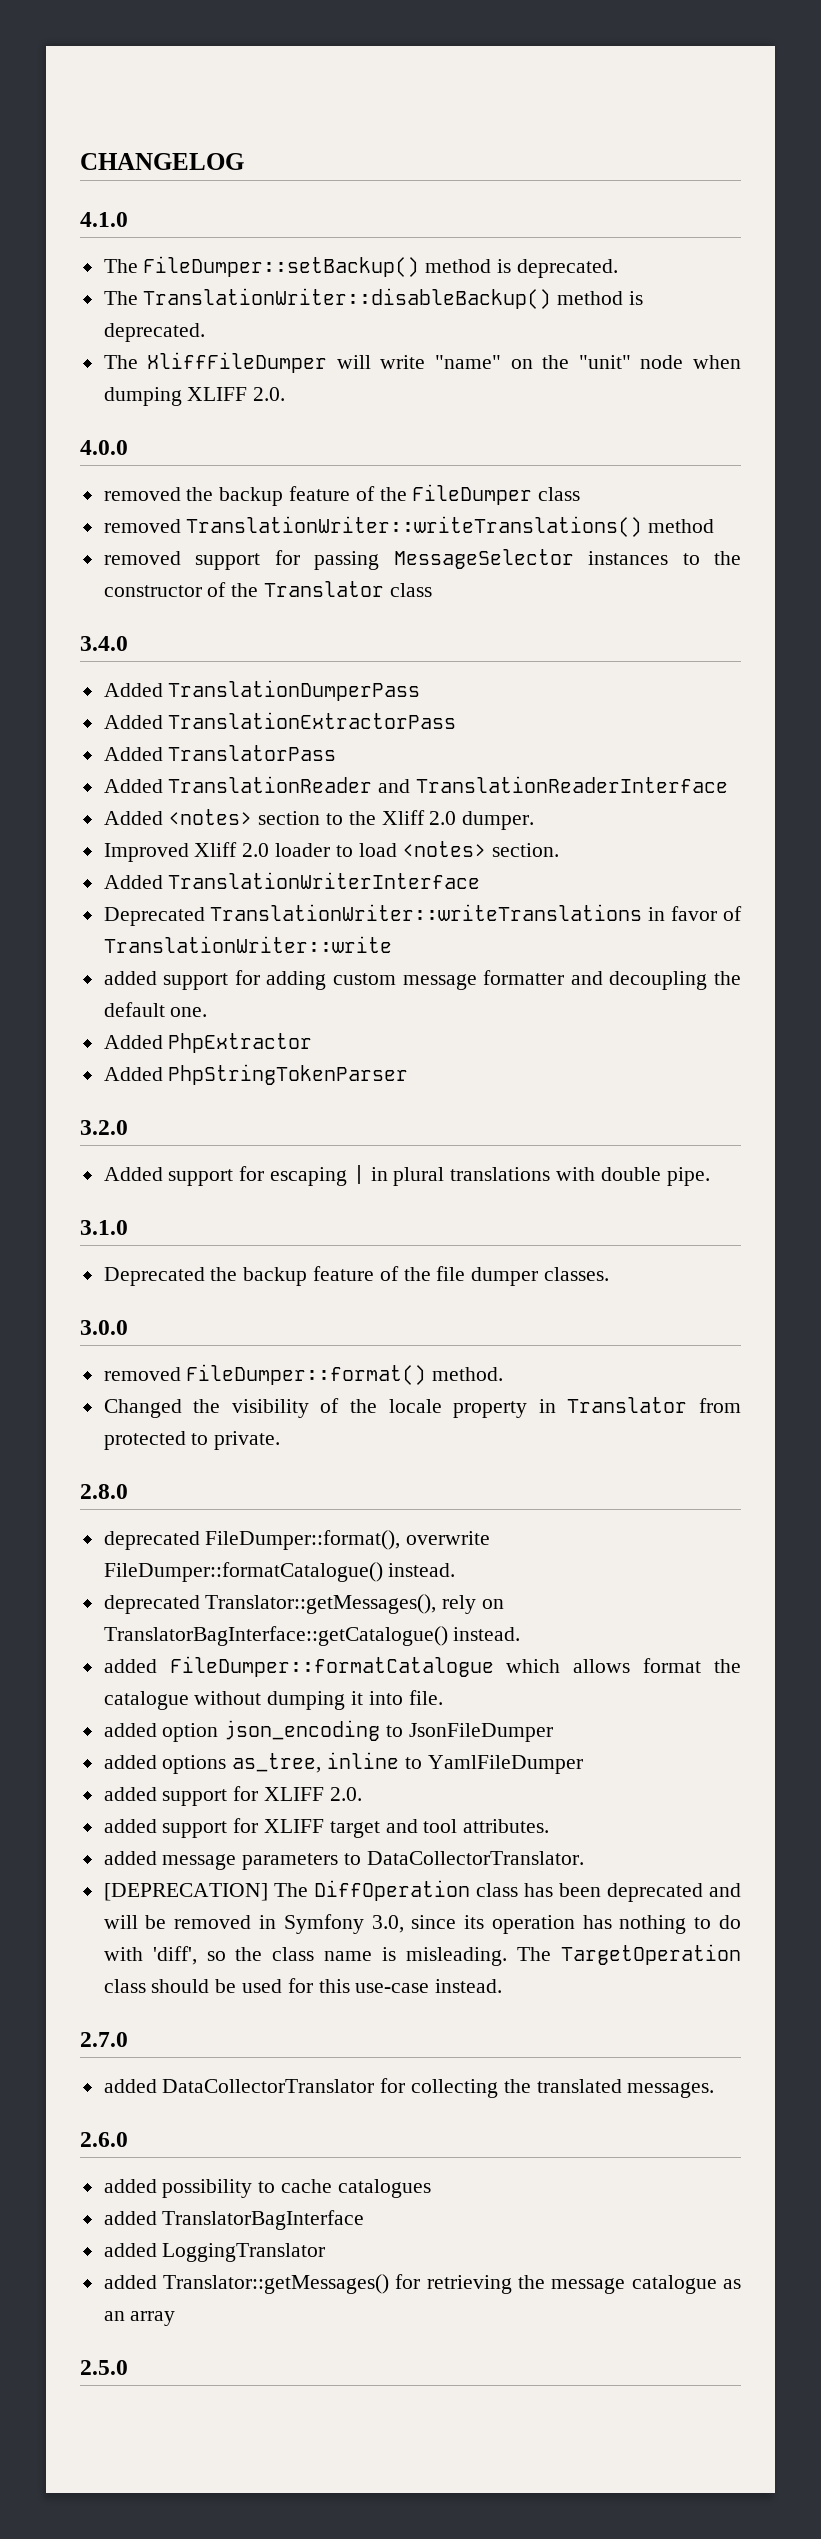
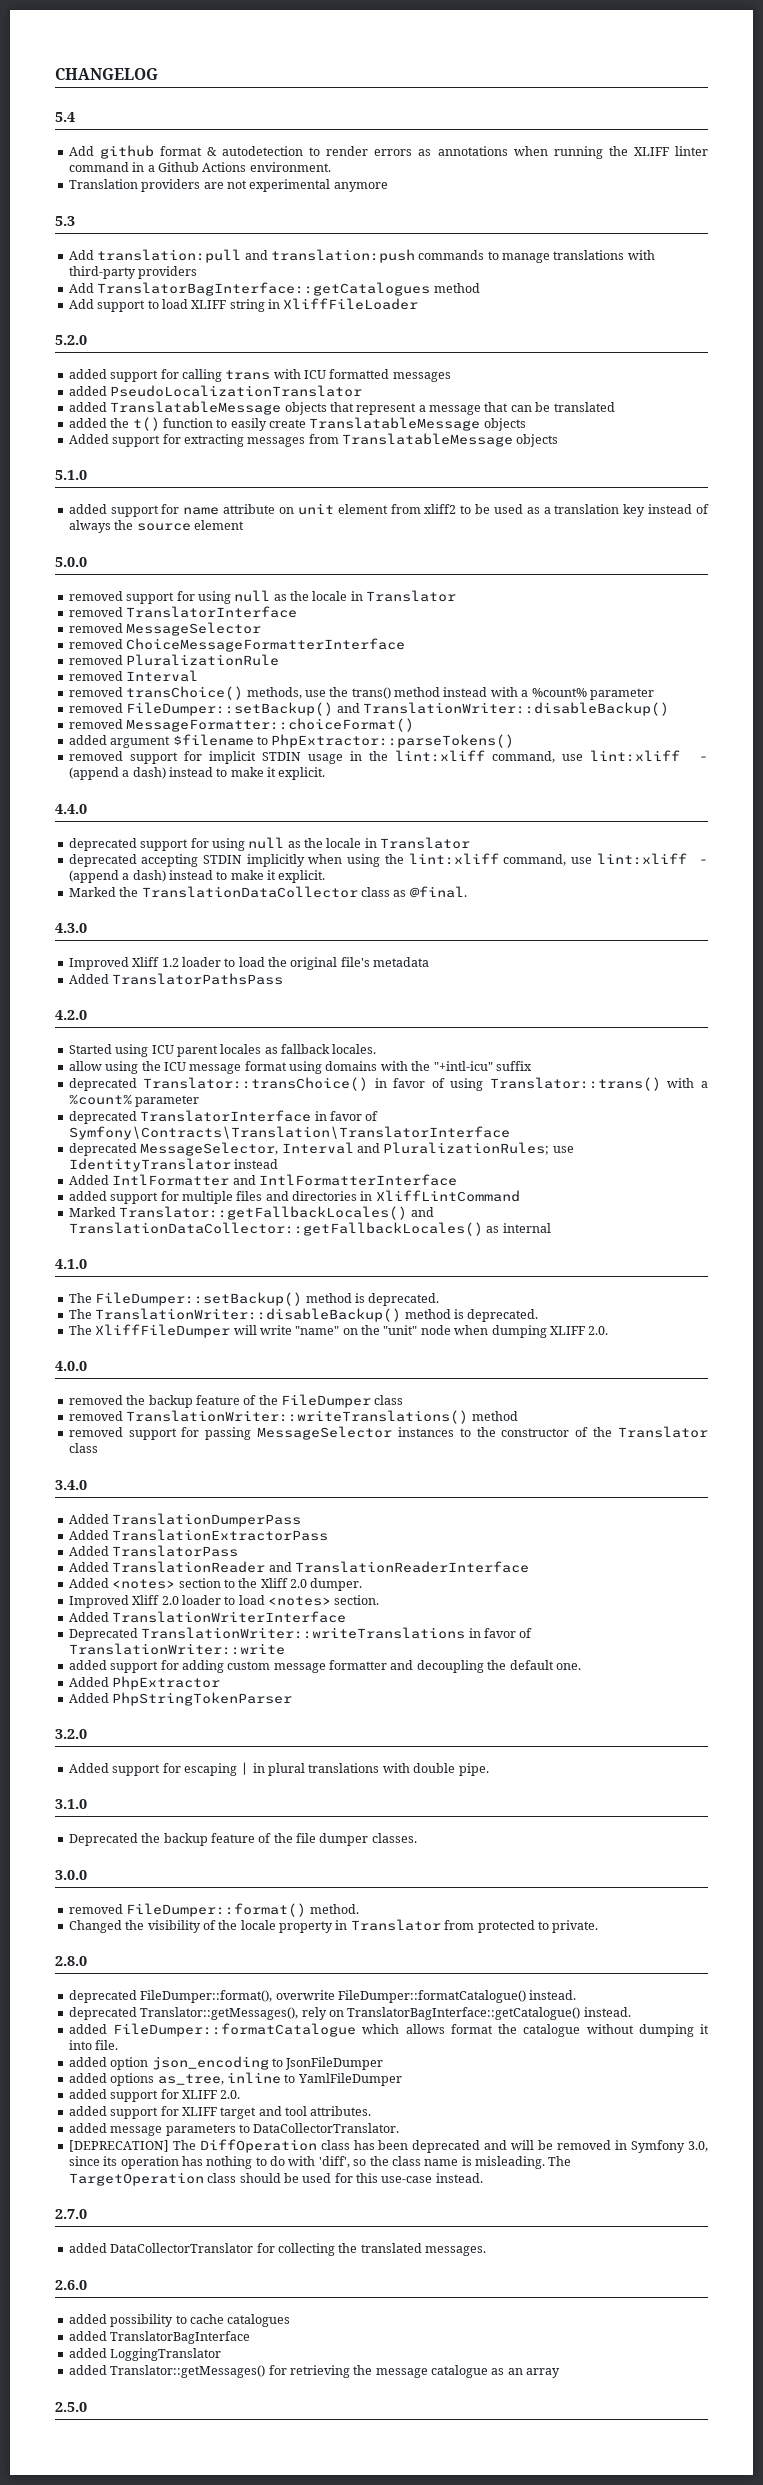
+ 5.4
+ Add github format & autodetection to render errors as annotations when running the XLIFF linter command in a Github Actions environment.
+ Translation providers are not experimental anymore
+ 5.3
+ Add translation:pull and translation:push commands to manage translations with third-party providers
+ Add TranslatorBagInterface::getCatalogues method
+ Add support to load XLIFF string in XliffFileLoader
+ 5.2.0
+ added support for calling trans with ICU formatted messages
+ added PseudoLocalizationTranslator
+ added TranslatableMessage objects that represent a message that can be translated
+ added the t() function to easily create TranslatableMessage objects
+ Added support for extracting messages from TranslatableMessage objects
+ 5.1.0
+ added support for name attribute on unit element from xliff2 to be used as a translation key instead of always the source element
+ 5.0.0
+ removed support for using null as the locale in Translator
+ removed TranslatorInterface
+ removed MessageSelector
+ removed ChoiceMessageFormatterInterface
+ removed PluralizationRule
+ removed Interval
+ removed transChoice() methods, use the trans() method instead with a %count% parameter
+ removed FileDumper::setBackup() and TranslationWriter::disableBackup()
+ removed MessageFormatter::choiceFormat()
+ added argument $filename to PhpExtractor::parseTokens()
+ removed support for implicit STDIN usage in the lint:xliff command, use lint:xliff - (append a dash) instead to make it explicit.
+ 4.4.0
+ deprecated support for using null as the locale in Translator
+ deprecated accepting STDIN implicitly when using the lint:xliff command, use lint:xliff - (append a dash) instead to make it explicit.
+ Marked the TranslationDataCollector class as @final.
+ 4.3.0
+ Improved Xliff 1.2 loader to load the original file's metadata
+ Added TranslatorPathsPass
+ 4.2.0
+ Started using ICU parent locales as fallback locales.
+ allow using the ICU message format using domains with the "+intl-icu" suffix
+ deprecated Translator::transChoice() in favor of using Translator::trans() with a %count% parameter
+ deprecated TranslatorInterface in favor of Symfony\Contracts\Translation\TranslatorInterface
+ deprecated MessageSelector, Interval and PluralizationRules; use IdentityTranslator instead
+ Added IntlFormatter and IntlFormatterInterface
+ added support for multiple files and directories in XliffLintCommand
+ Marked Translator::getFallbackLocales() and TranslationDataCollector::getFallbackLocales() as internal

